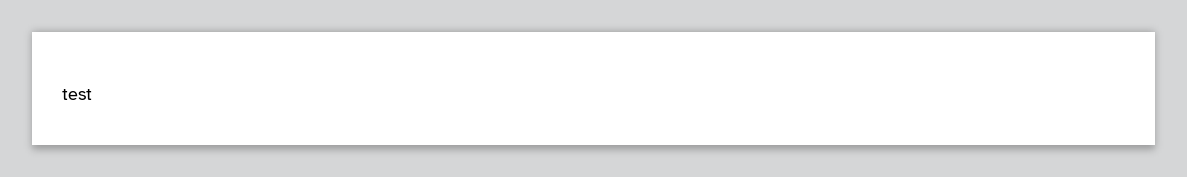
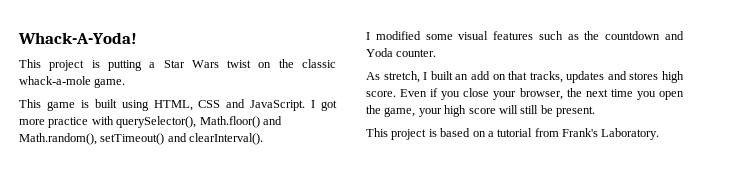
- test
+ Whack-A-Yoda!
+ This project is putting a Star Wars twist on the classic whack-a-mole game.
+ This game is built using HTML, CSS and JavaScript. I got more practice with querySelector(), Math.floor() and Math.random(), setTimeout() and clearInterval().
+ I modified some visual features such as the countdown and Yoda counter.
+ As stretch, I built an add on that tracks, updates and stores high score. Even if you close your browser, the next time you open the game, your high score will still be present.
+ This project is based on a tutorial from Frank's Laboratory.

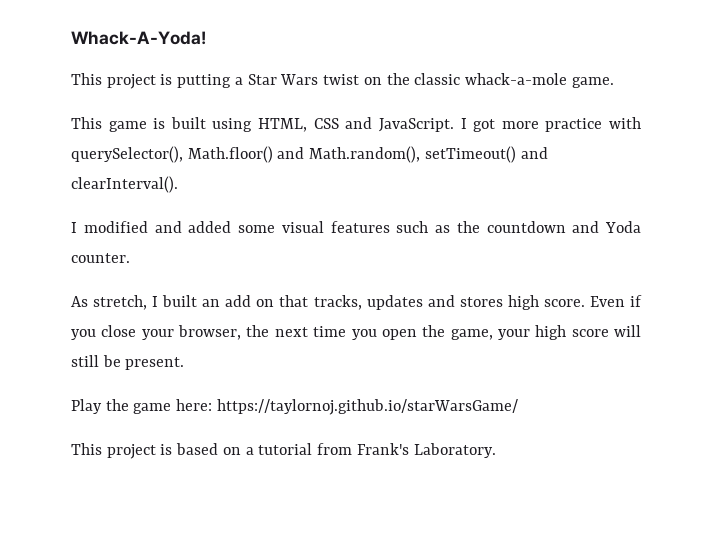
- I modified some visual features such as the countdown and Yoda counter.
+ I modified and added some visual features such as the countdown and Yoda counter.
+ Play the game here: https://taylornoj.github.io/starWarsGame/

